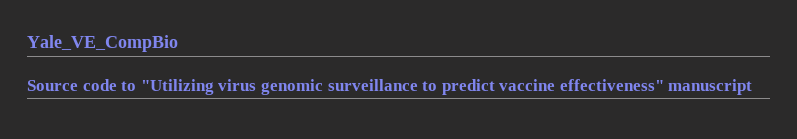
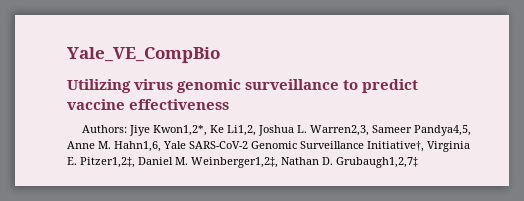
- Source code to "Utilizing virus genomic surveillance to predict vaccine effectiveness" manuscript
+ Utilizing virus genomic surveillance to predict vaccine effectiveness
+ Authors: Jiye Kwon1,2*, Ke Li1,2, Joshua L. Warren2,3, Sameer Pandya4,5, Anne M. Hahn1,6, Yale SARS-CoV-2 Genomic Surveillance Initiative†, Virginia E. Pitzer1,2‡, Daniel M. Weinberger1,2‡, Nathan D. Grubaugh1,2,7‡

